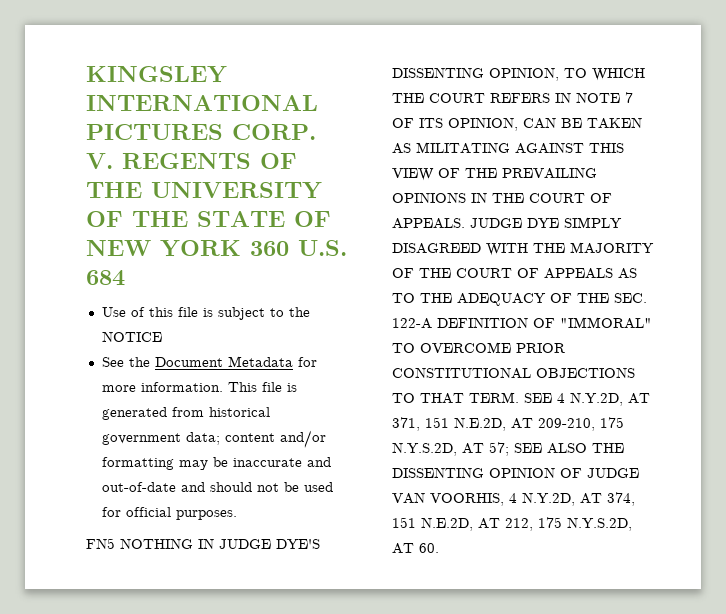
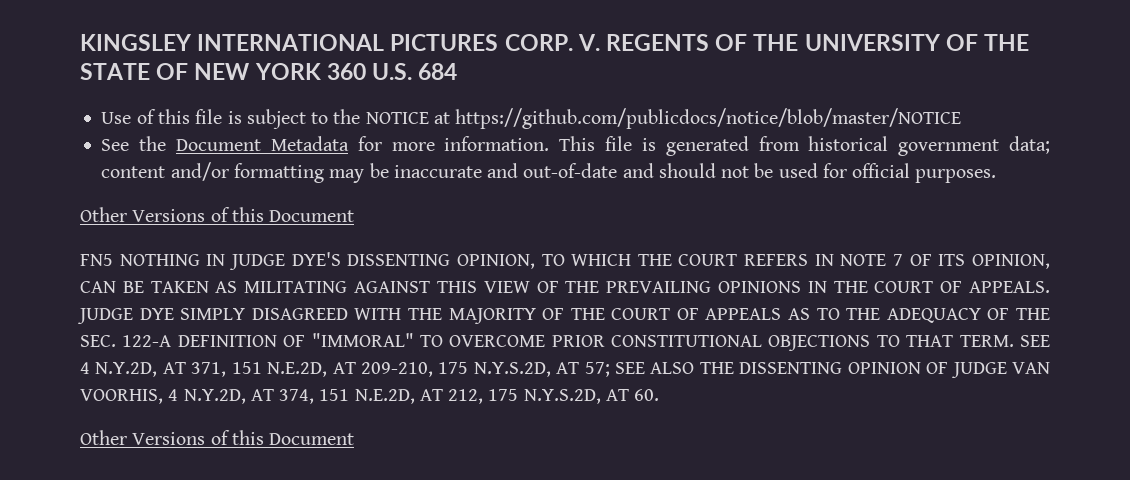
- Use of this file is subject to the NOTICE
+ Use of this file is subject to the NOTICE at https://github.com/publicdocs/notice/blob/master/NOTICE
  This file is generated from historical government data; content and/or formatting may be inaccurate and out-of-date and should not be used for official purposes.
+ Other Versions of this Document
  SEE 4 N.Y.2D, AT 371, 151 N.E.2D, AT 209-210, 175 N.Y.S.2D, AT 57; SEE ALSO THE DISSENTING OPINION OF JUDGE VAN VOORHIS, 4 N.Y.2D, AT 374, 151 N.E.2D, AT 212, 175 N.Y.S.2D, AT 60.
+ Other Versions of this Document

